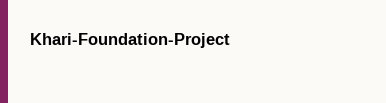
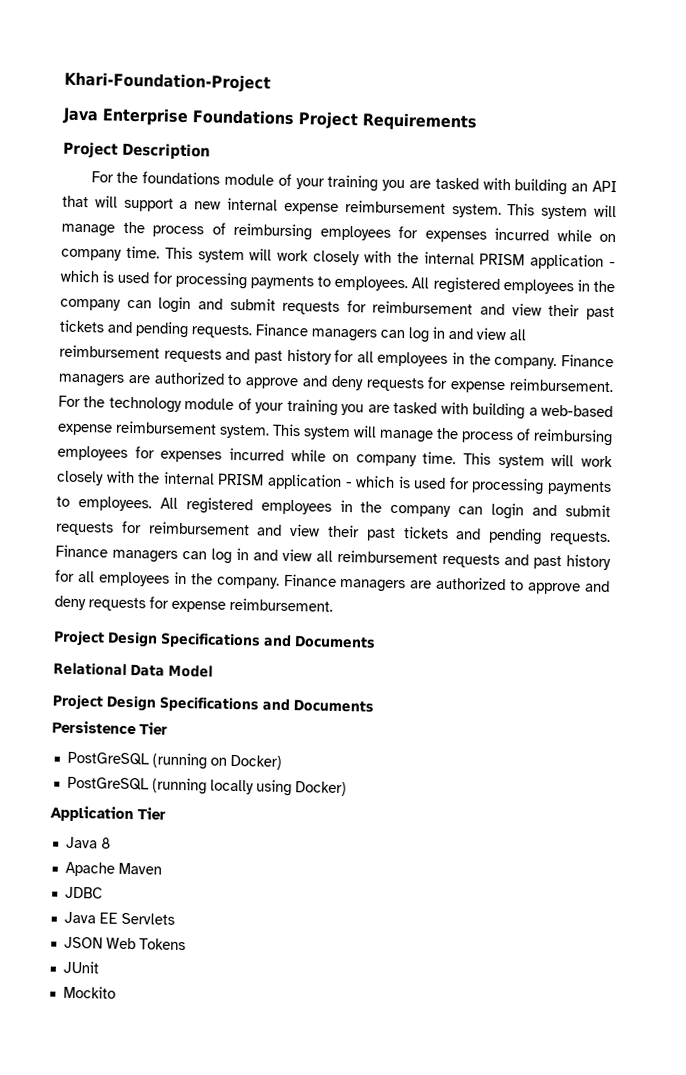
+ Java Enterprise Foundations Project Requirements
+ Project Description
+ For the foundations module of your training you are tasked with building an API that will support a new internal expense reimbursement system. This system will manage the process of reimbursing employees for expenses incurred while on company time. This system will work closely with the internal PRISM application - which is used for processing payments to employees. All registered employees in the company can login and submit requests for reimbursement and view their past tickets and pending requests. Finance managers can log in and view all reimbursement requests and past history for all employees in the company. Finance managers are authorized to approve and deny requests for expense reimbursement. For the technology module of your training you are tasked with building a web-based expense reimbursement system. This system will manage the process of reimbursing employees for expenses incurred while on company time. This system will work closely with the internal PRISM application - which is used for processing payments to employees. All registered employees in the company can login and submit requests for reimbursement and view their past tickets and pending requests. Finance managers can log in and view all reimbursement requests and past history for all employees in the company. Finance managers are authorized to approve and deny requests for expense reimbursement.
+ Project Design Specifications and Documents
+ Relational Data Model
+ Project Design Specifications and Documents
+ Persistence Tier
+ PostGreSQL (running on Docker)
+ PostGreSQL (running locally using Docker)
+ Application Tier
+ Java 8
+ Apache Maven
+ JDBC
+ Java EE Servlets
+ JSON Web Tokens
+ JUnit
+ Mockito

